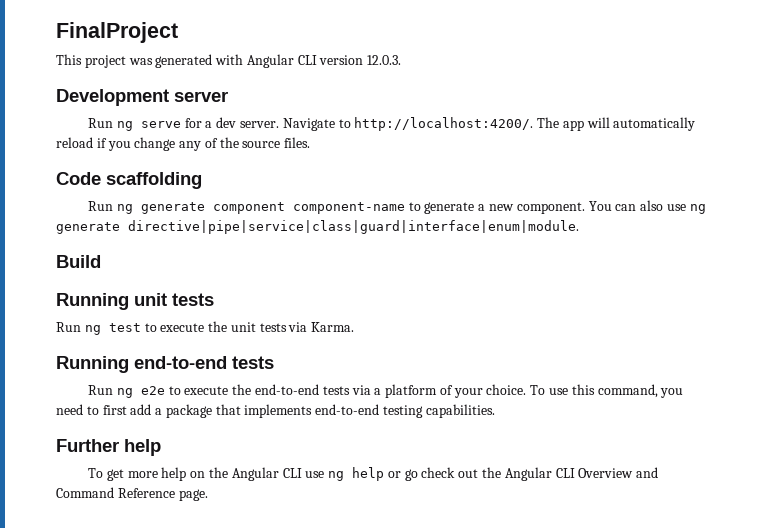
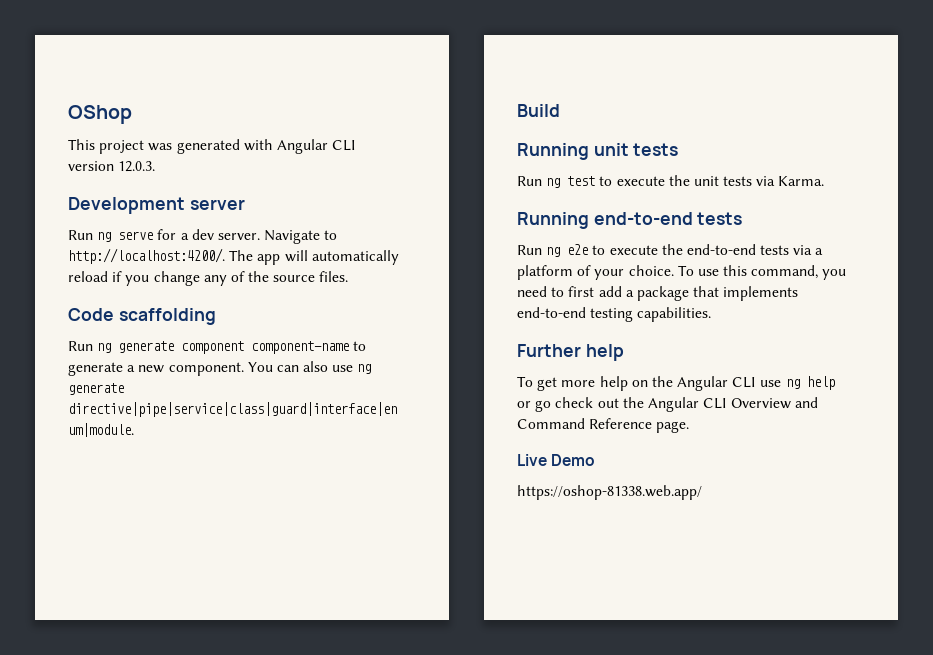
- FinalProject
+ OShop
+ Live Demo
+ https://oshop-81338.web.app/

